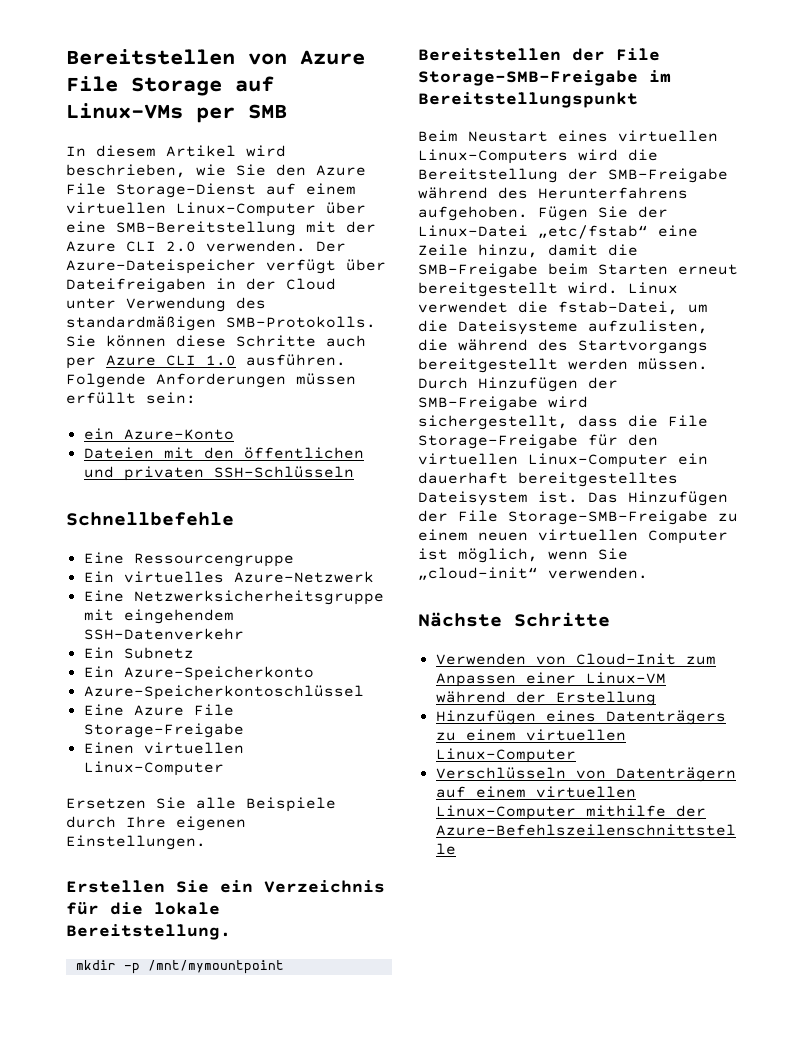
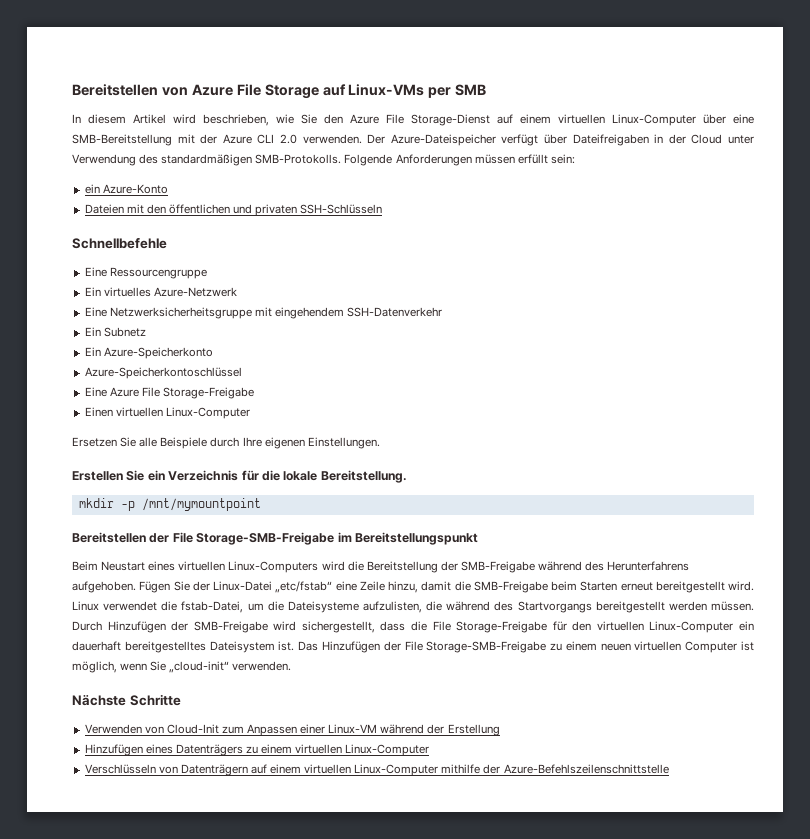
- Sie können diese Schritte auch per Azure CLI 1.0 ausführen.

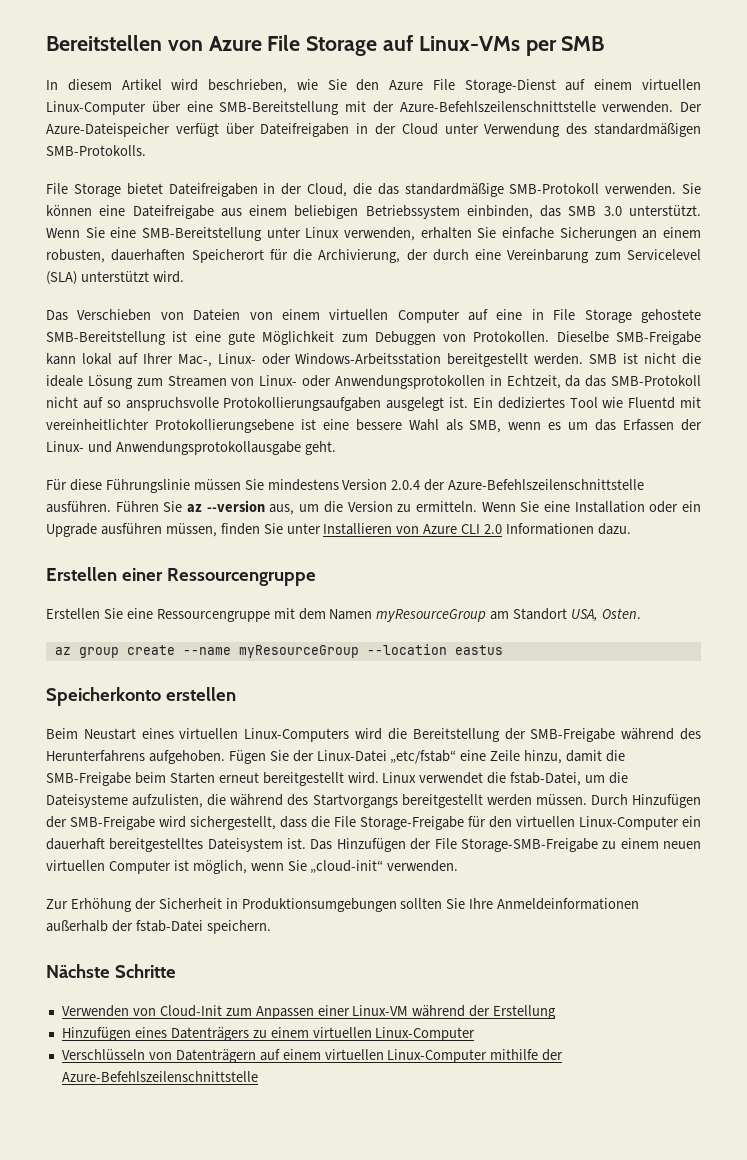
- In diesem Artikel wird beschrieben, wie Sie den Azure File Storage-Dienst auf einem virtuellen Linux-Computer über eine SMB-Bereitstellung mit der Azure CLI 2.0 verwenden.
+ In diesem Artikel wird beschrieben, wie Sie den Azure File Storage-Dienst auf einem virtuellen Linux-Computer über eine SMB-Bereitstellung mit der Azure-Befehlszeilenschnittstelle verwenden.
- Der Azure-Dateispeicher verfügt über Dateifreigaben in der Cloud unter Verwendung des standardmäßigen SMB-Protokolls. Folgende Anforderungen müssen erfüllt sein:
- ein Azure-Konto
- Dateien mit den öffentlichen und privaten SSH-Schlüsseln
- Schnellbefehle
- Eine Ressourcengruppe
- Ein virtuelles Azure-Netzwerk
- Eine Netzwerksicherheitsgruppe mit eingehendem SSH-Datenverkehr
- Ein Subnetz
- Ein Azure-Speicherkonto
- Azure-Speicherkontoschlüssel
- Eine Azure File Storage-Freigabe
- Einen virtuellen Linux-Computer
- Ersetzen Sie alle Beispiele durch Ihre eigenen Einstellungen.
- Erstellen Sie ein Verzeichnis für die lokale Bereitstellung.
- mkdir -p /mnt/mymountpoint
- Bereitstellen der File Storage-SMB-Freigabe im Bereitstellungspunkt
+ Der Azure-Dateispeicher verfügt über Dateifreigaben in der Cloud unter Verwendung des standardmäßigen SMB-Protokolls.
+ File Storage bietet Dateifreigaben in der Cloud, die das standardmäßige SMB-Protokoll verwenden. Sie können eine Dateifreigabe aus einem beliebigen Betriebssystem einbinden, das SMB 3.0 unterstützt. Wenn Sie eine SMB-Bereitstellung unter Linux verwenden, erhalten Sie einfache Sicherungen an einem robusten, dauerhaften Speicherort für die Archivierung, der durch eine Vereinbarung zum Servicelevel (SLA) unterstützt wird.
+ Das Verschieben von Dateien von einem virtuellen Computer auf eine in File Storage gehostete SMB-Bereitstellung ist eine gute Möglichkeit zum Debuggen von Protokollen. Dieselbe SMB-Freigabe kann lokal auf Ihrer Mac-, Linux- oder Windows-Arbeitsstation bereitgestellt werden. SMB ist nicht die ideale Lösung zum Streamen von Linux- oder Anwendungsprotokollen in Echtzeit, da das SMB-Protokoll nicht auf so anspruchsvolle Protokollierungsaufgaben ausgelegt ist. Ein dediziertes Tool wie Fluentd mit vereinheitlichter Protokollierungsebene ist eine bessere Wahl als SMB, wenn es um das Erfassen der Linux- und Anwendungsprotokollausgabe geht.
+ Für diese Führungslinie müssen Sie mindestens Version 2.0.4 der Azure-Befehlszeilenschnittstelle ausführen. Führen Sie az --version aus, um die Version zu ermitteln. Wenn Sie eine Installation oder ein Upgrade ausführen müssen, finden Sie unter Installieren von Azure CLI 2.0 Informationen dazu.
+ Erstellen einer Ressourcengruppe
+ Erstellen Sie eine Ressourcengruppe mit dem Namen myResourceGroup am Standort USA, Osten.
+ az group create --name myResourceGroup --location eastus
+ Speicherkonto erstellen
+ Zur Erhöhung der Sicherheit in Produktionsumgebungen sollten Sie Ihre Anmeldeinformationen außerhalb der fstab-Datei speichern.

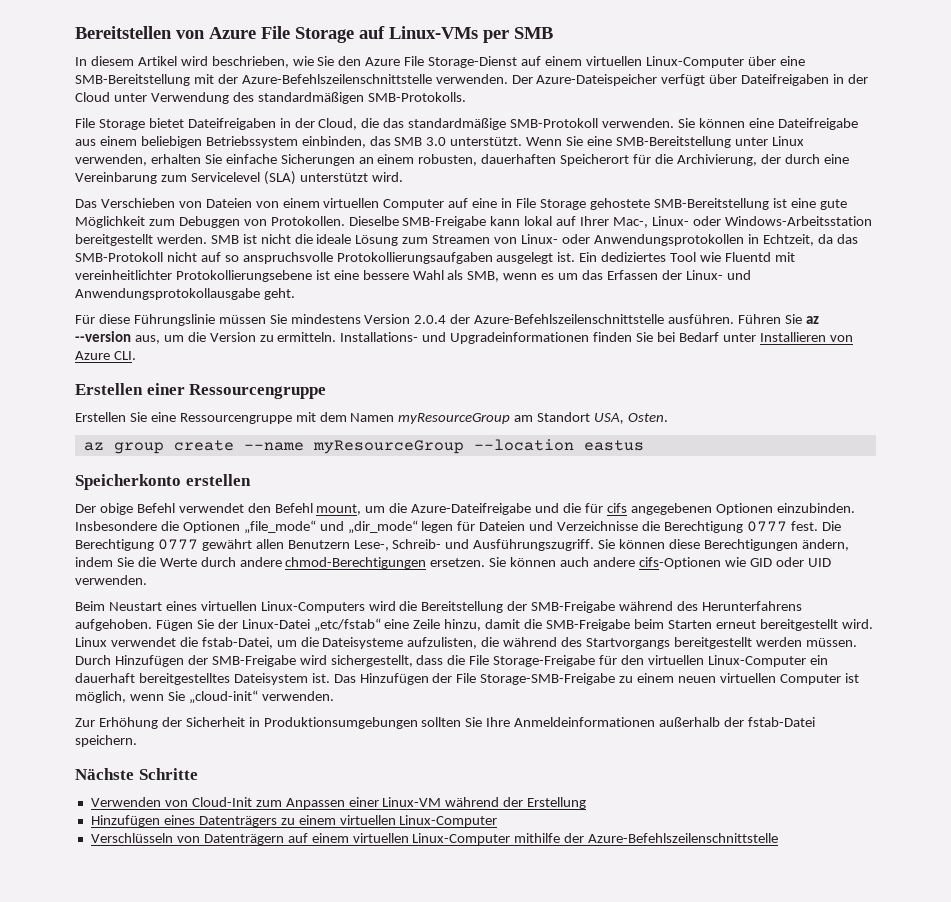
- Wenn Sie eine Installation oder ein Upgrade ausführen müssen, finden Sie unter Installieren von Azure CLI 2.0 Informationen dazu.
+ Installations- und Upgradeinformationen finden Sie bei Bedarf unter Installieren von Azure CLI.
+ Der obige Befehl verwendet den Befehl mount, um die Azure-Dateifreigabe und die für cifs angegebenen Optionen einzubinden. Insbesondere die Optionen „file_mode“ und „dir_mode“ legen für Dateien und Verzeichnisse die Berechtigung 0777 fest. Die Berechtigung 0777 gewährt allen Benutzern Lese-, Schreib- und Ausführungszugriff. Sie können diese Berechtigungen ändern, indem Sie die Werte durch andere chmod-Berechtigungen ersetzen. Sie können auch andere cifs-Optionen wie GID oder UID verwenden.

